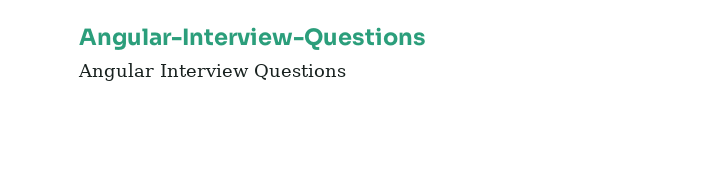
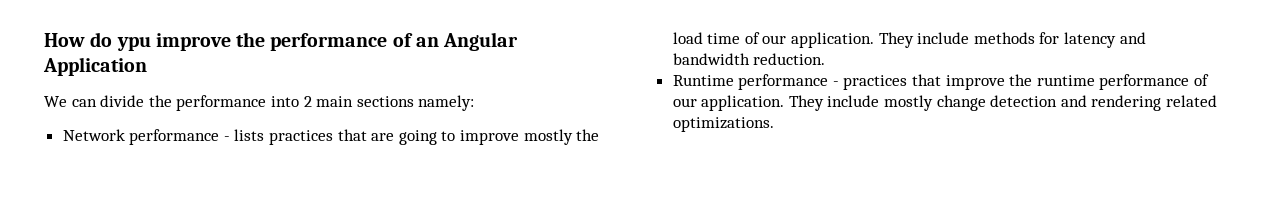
- Angular-Interview-Questions
- Angular Interview Questions
+ How do ypu improve the performance of an Angular Application
+ We can divide the performance into 2 main sections namely:
+ Network performance - lists practices that are going to improve mostly the load time of our application. They include methods for latency and bandwidth reduction.
+ Runtime performance - practices that improve the runtime performance of our application. They include mostly change detection and rendering related optimizations.

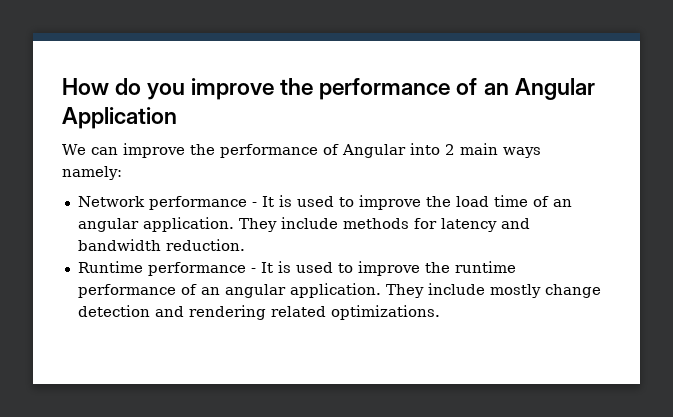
- How do ypu improve the performance of an Angular Application
+ How do you improve the performance of an Angular Application
- We can divide the performance into 2 main sections namely:
+ We can improve the performance of Angular into 2 main ways namely:
- Network performance - lists practices that are going to improve mostly the load time of our application.
+ Network performance - It is used to improve the load time of an angular application.
- Runtime performance - practices that improve the runtime performance of our application.
+ Runtime performance - It is used to improve the runtime performance of an angular application.

